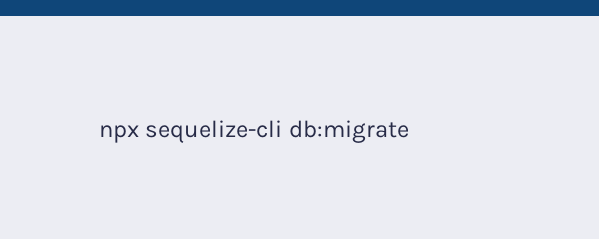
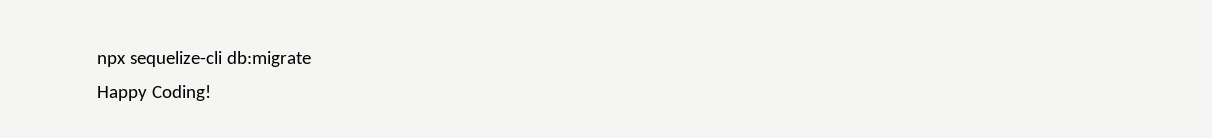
+ Happy Coding!

